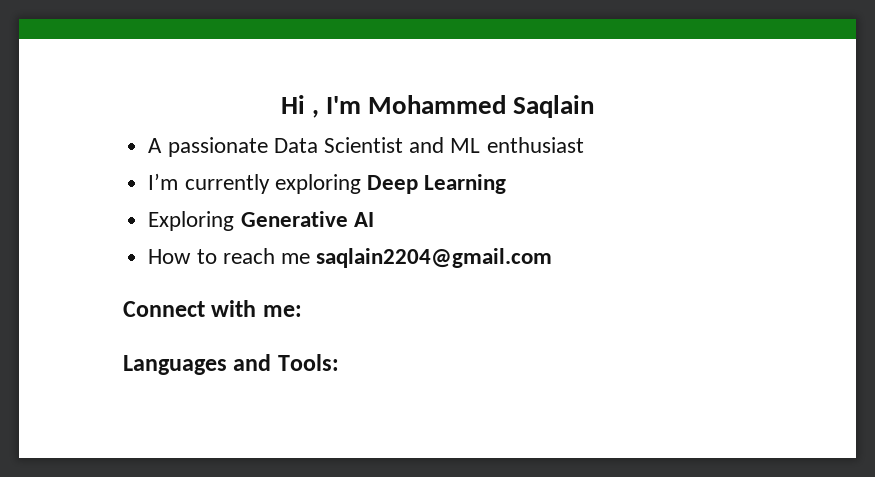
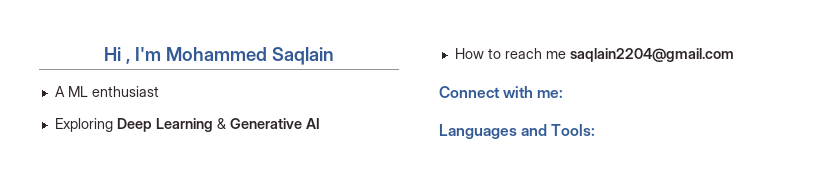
- A passionate Data Scientist and ML enthusiast
+ A ML enthusiast
- I’m currently exploring Deep Learning
- Exploring Generative AI
+ Exploring Deep Learning & Generative AI

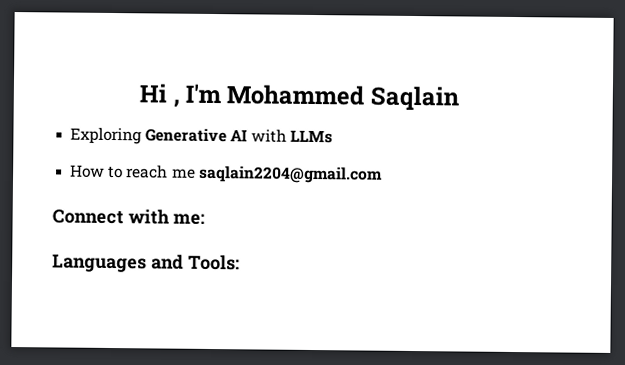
- A ML enthusiast
- Exploring Deep Learning & Generative AI
+ Exploring Generative AI with LLMs

